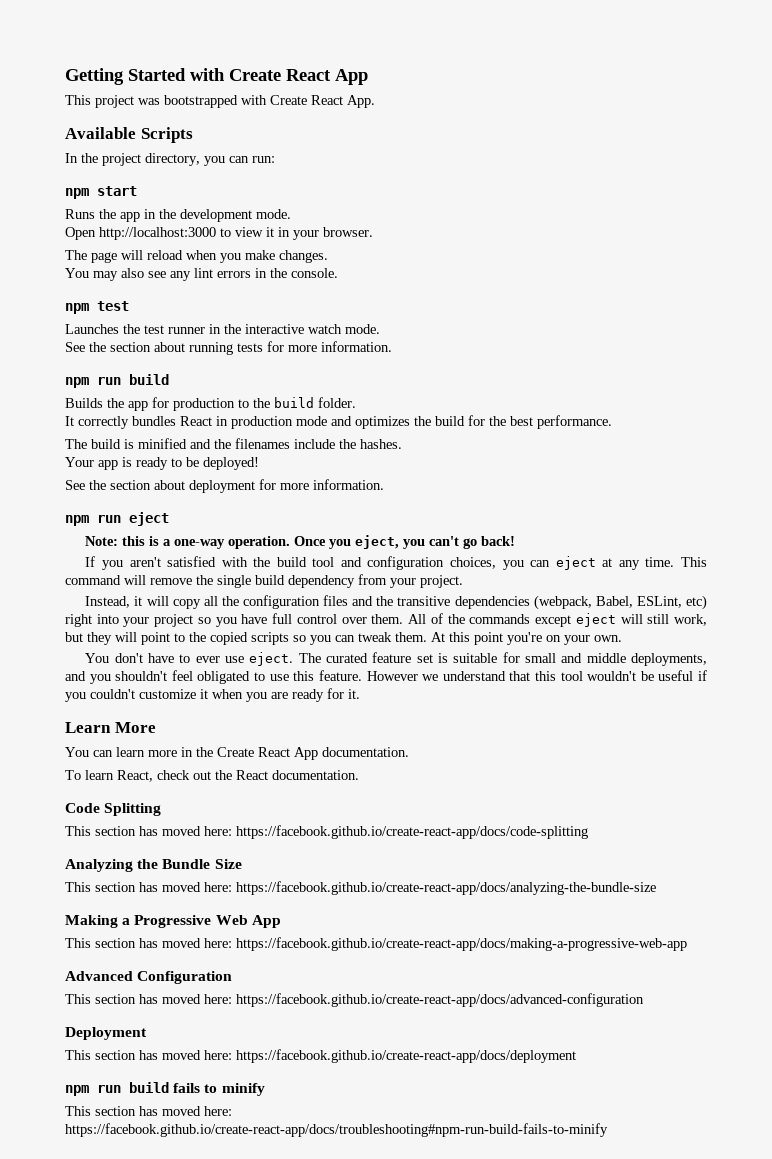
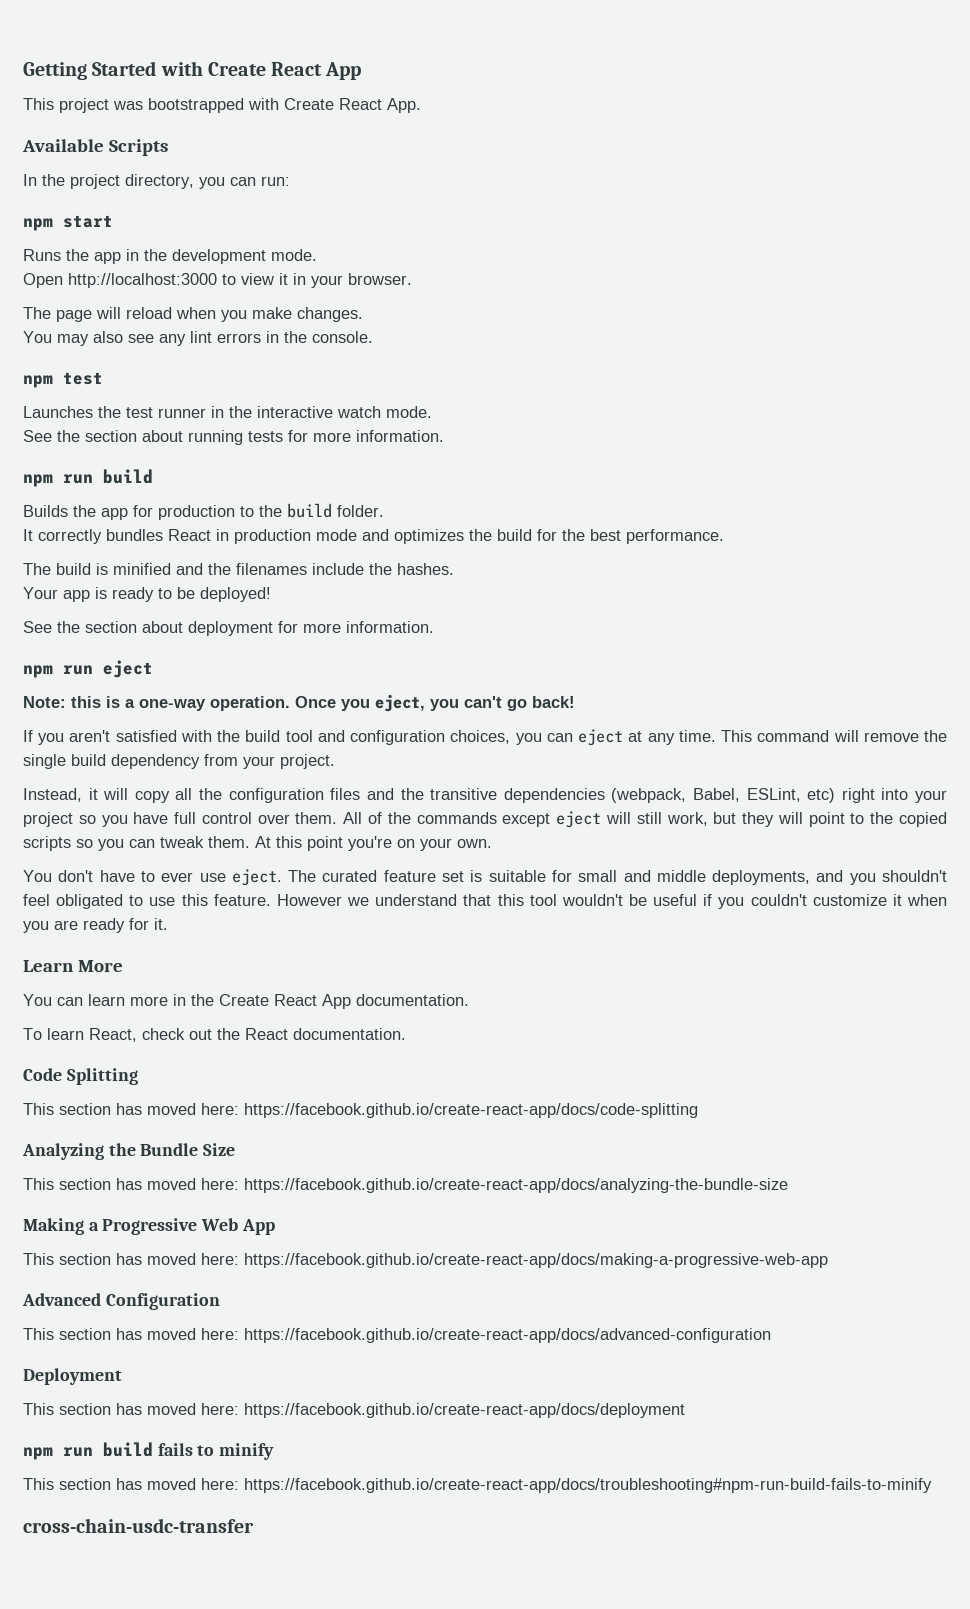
+ cross-chain-usdc-transfer

